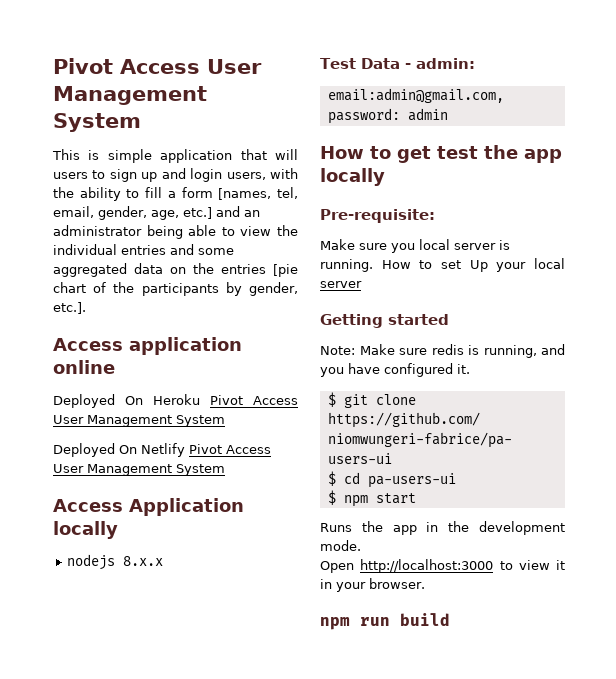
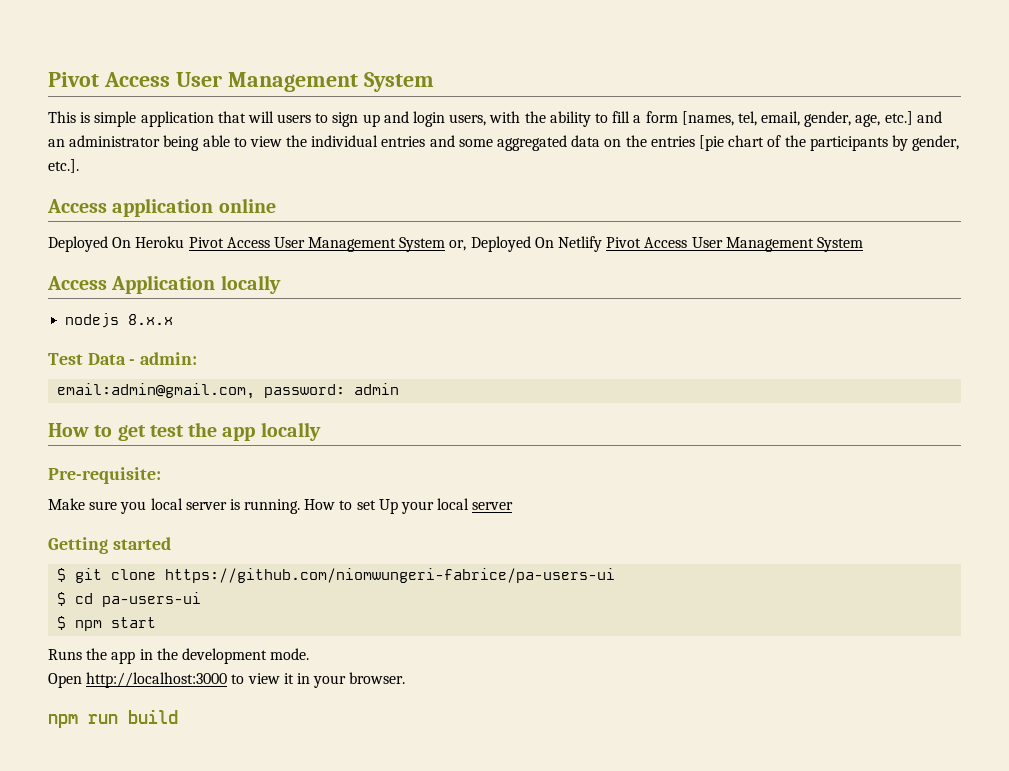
- Deployed On Heroku Pivot Access User Management System
- Deployed On Netlify Pivot Access User Management System
+ Deployed On Heroku Pivot Access User Management System or, Deployed On Netlify Pivot Access User Management System
- Note: Make sure redis is running, and you have configured it.

